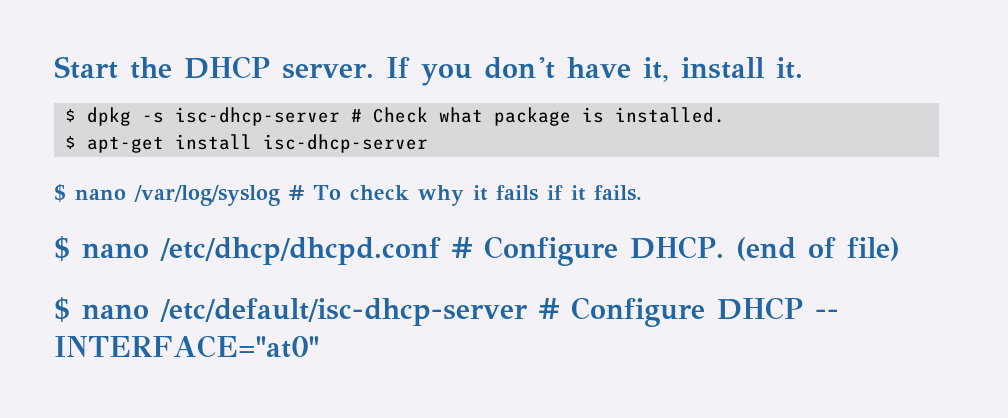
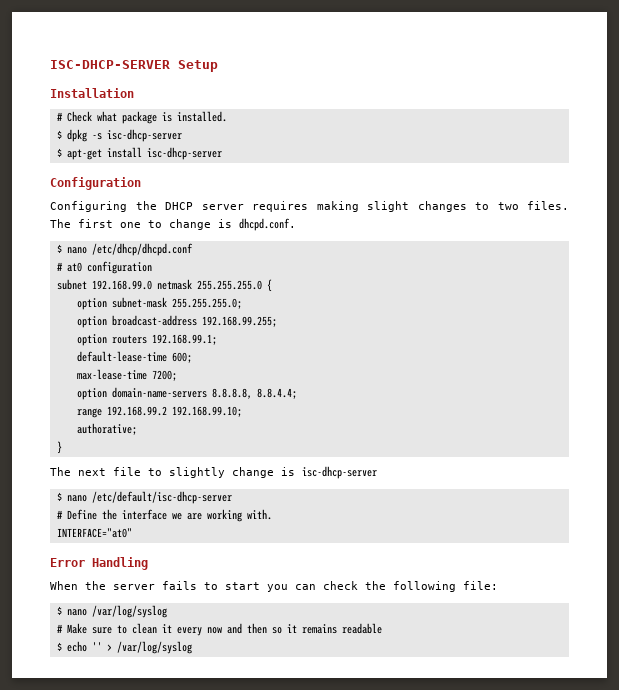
- Start the DHCP server. If you don't have it, install it.
- $ dpkg -s isc-dhcp-server # Check what package is installed.
+ ISC-DHCP-SERVER Setup
+ Installation
+ # Check what package is installed.
+ $ dpkg -s isc-dhcp-server
- $ nano /var/log/syslog # To check why it fails if it fails.
- $ nano /etc/dhcp/dhcpd.conf # Configure DHCP. (end of file)
- $ nano /etc/default/isc-dhcp-server # Configure DHCP -- INTERFACE="at0"
+ Configuration
+ Configuring the DHCP server requires making slight changes to two files. The first one to change is dhcpd.conf.
+ $ nano /etc/dhcp/dhcpd.conf
+ # at0 configuration
+ subnet 192.168.99.0 netmask 255.255.255.0 {
+ option subnet-mask 255.255.255.0;
+ option broadcast-address 192.168.99.255;
+ option routers 192.168.99.1;
+ default-lease-time 600;
+ max-lease-time 7200;
+ option domain-name-servers 8.8.8.8, 8.8.4.4;
+ range 192.168.99.2 192.168.99.10;
+ authorative;
+ }
+ The next file to slightly change is isc-dhcp-server
+ $ nano /etc/default/isc-dhcp-server
+ # Define the interface we are working with.
+ INTERFACE="at0"
+ Error Handling
+ When the server fails to start you can check the following file:
+ $ nano /var/log/syslog
+ # Make sure to clean it every now and then so it remains readable
+ $ echo '' > /var/log/syslog

